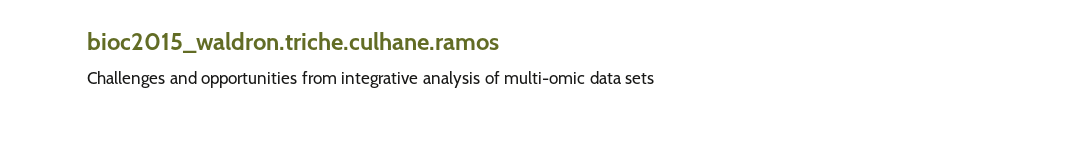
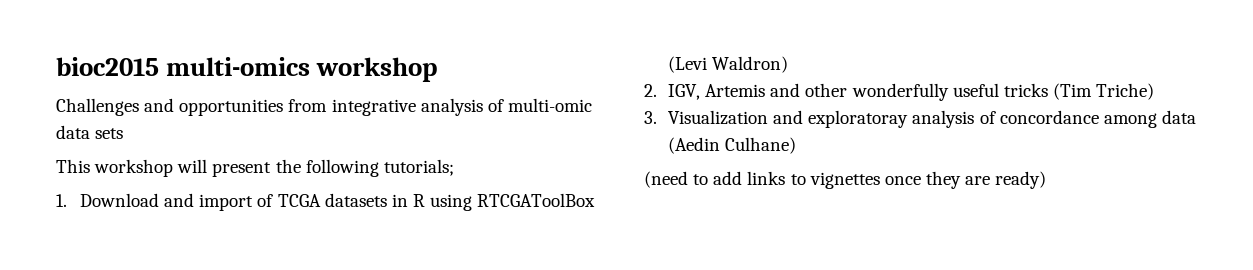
- bioc2015_waldron.triche.culhane.ramos
+ bioc2015 multi-omics workshop
+ This workshop will present the following tutorials;
+ 1. Download and import of TCGA datasets in R using RTCGAToolBox (Levi Waldron)
+ 2. IGV, Artemis and other wonderfully useful tricks (Tim Triche)
+ 3. Visualization and exploratoray analysis of concordance among data (Aedin Culhane)
+ (need to add links to vignettes once they are ready)

